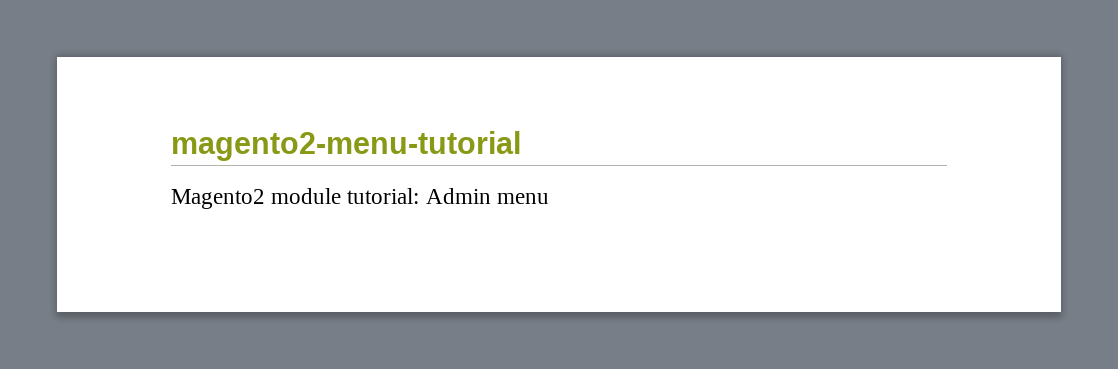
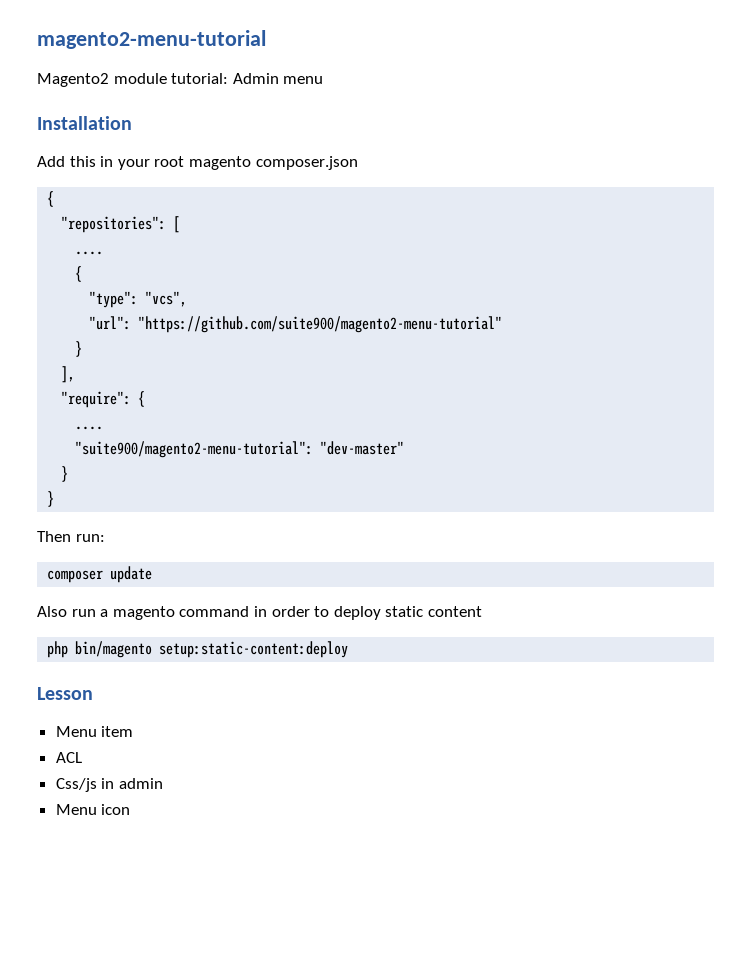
+ Installation
+ Add this in your root magento composer.json
+ {
+ "repositories": [
+ ....
+ {
+ "type": "vcs",
+ "url": "https://github.com/suite900/magento2-menu-tutorial"
+ }
+ ],
+ "require": {
+ ....
+ "suite900/magento2-menu-tutorial": "dev-master"
+ }
+ }
+ Then run:
+ composer update
+ Also run a magento command in order to deploy static content
+ php bin/magento setup:static-content:deploy
+ Lesson
+ Menu item
+ ACL
+ Css/js in admin
+ Menu icon

